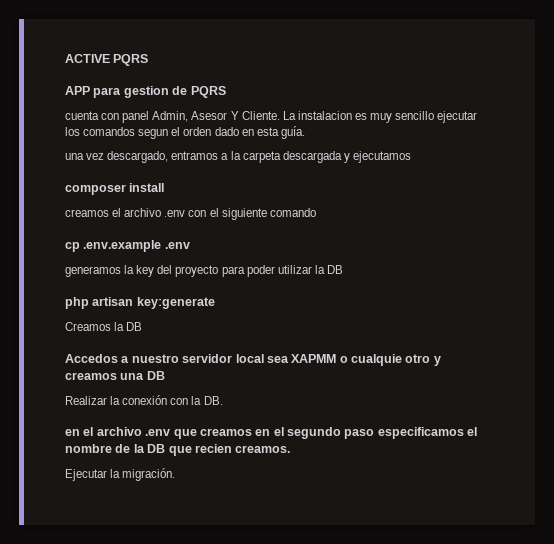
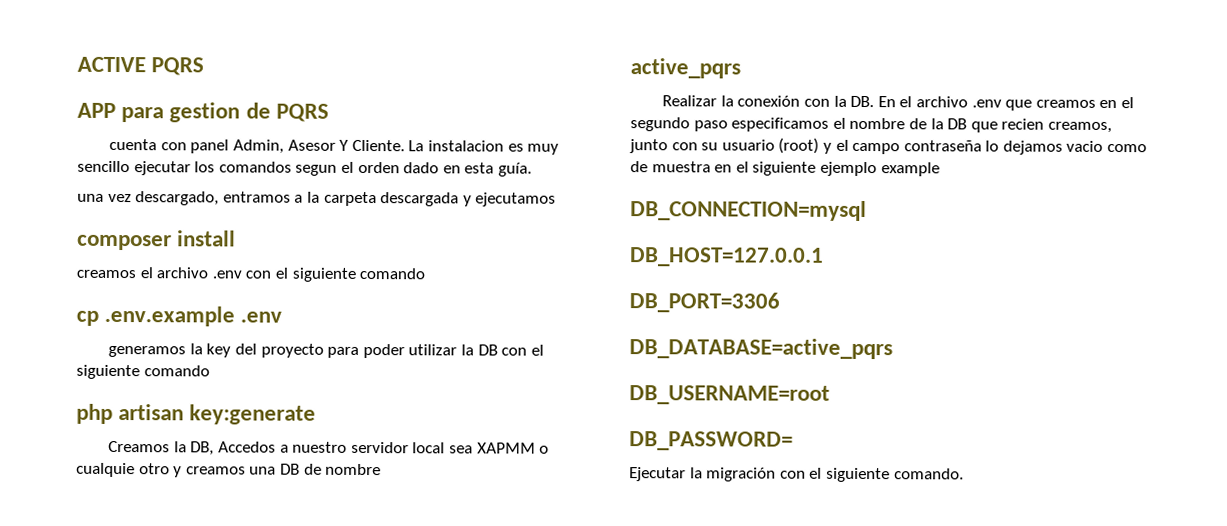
- generamos la key del proyecto para poder utilizar la DB
+ generamos la key del proyecto para poder utilizar la DB con el siguiente comando
- Creamos la DB
- Accedos a nuestro servidor local sea XAPMM o cualquie otro y creamos una DB
+ Creamos la DB, Accedos a nuestro servidor local sea XAPMM o cualquie otro y creamos una DB de nombre
+ active_pqrs
- Realizar la conexión con la DB.
- en el archivo .env que creamos en el segundo paso especificamos el nombre de la DB que recien creamos.
- Ejecutar la migración.
+ Realizar la conexión con la DB. En el archivo .env que creamos en el segundo paso especificamos el nombre de la DB que recien creamos, junto con su usuario (root) y el campo contraseña lo dejamos vacio como de muestra en el siguiente ejemplo example
+ DB_CONNECTION=mysql
+ DB_HOST=127.0.0.1
+ DB_PORT=3306
+ DB_DATABASE=active_pqrs
+ DB_USERNAME=root
+ DB_PASSWORD=
+ Ejecutar la migración con el siguiente comando.

